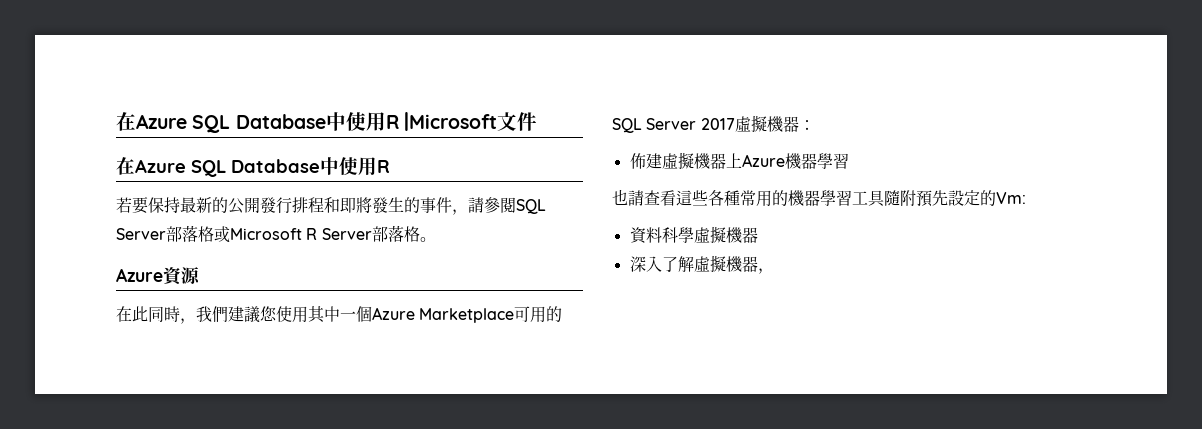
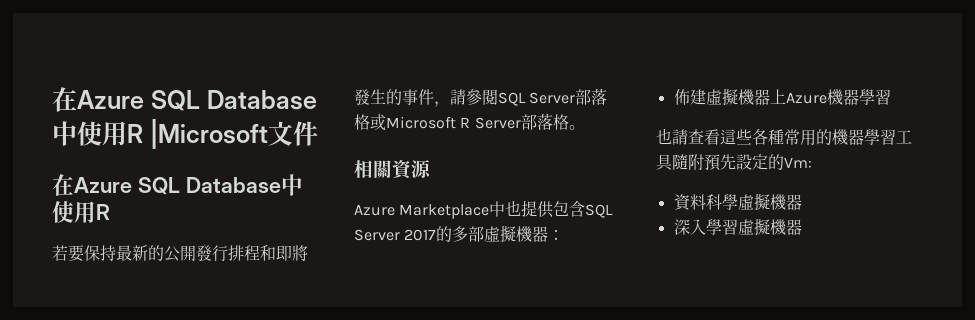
- Azure資源
+ 相關資源
- 在此同時，我們建議您使用其中一個Azure Marketplace可用的SQL Server 2017虛擬機器：
+ Azure Marketplace中也提供包含SQL Server 2017的多部虛擬機器：
- 深入了解虛擬機器，
+ 深入學習虛擬機器

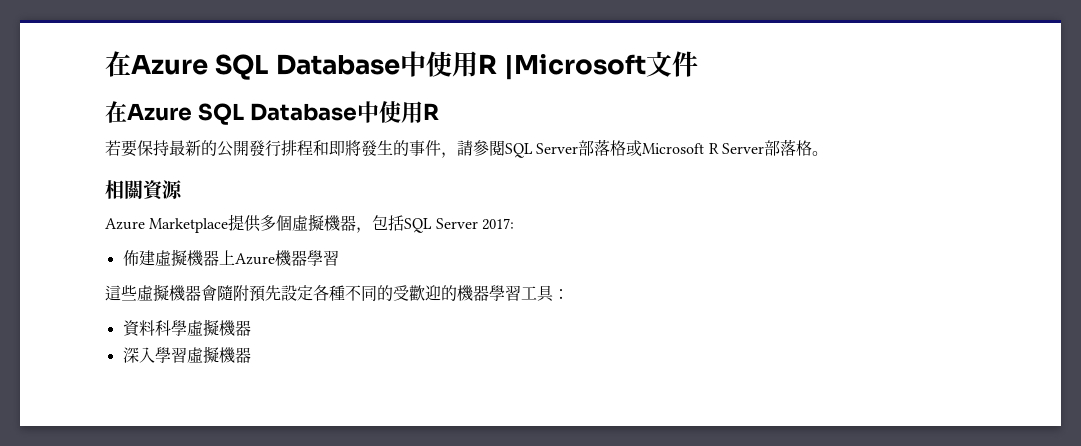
- Azure Marketplace中也提供包含SQL Server 2017的多部虛擬機器：
+ Azure Marketplace提供多個虛擬機器，包括SQL Server 2017:
- 也請查看這些各種常用的機器學習工具隨附預先設定的Vm:
+ 這些虛擬機器會隨附預先設定各種不同的受歡迎的機器學習工具：

